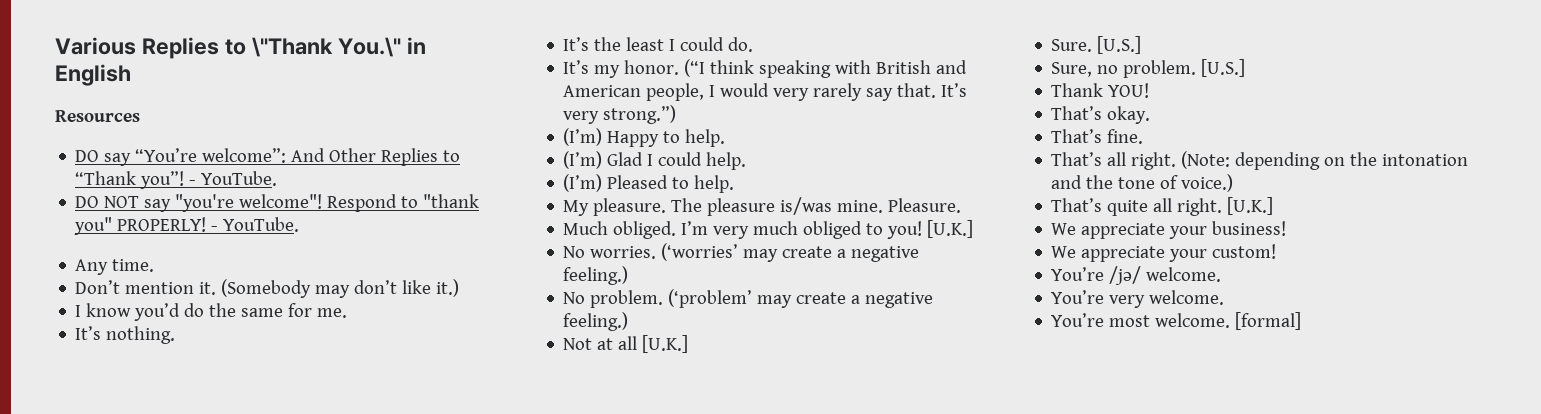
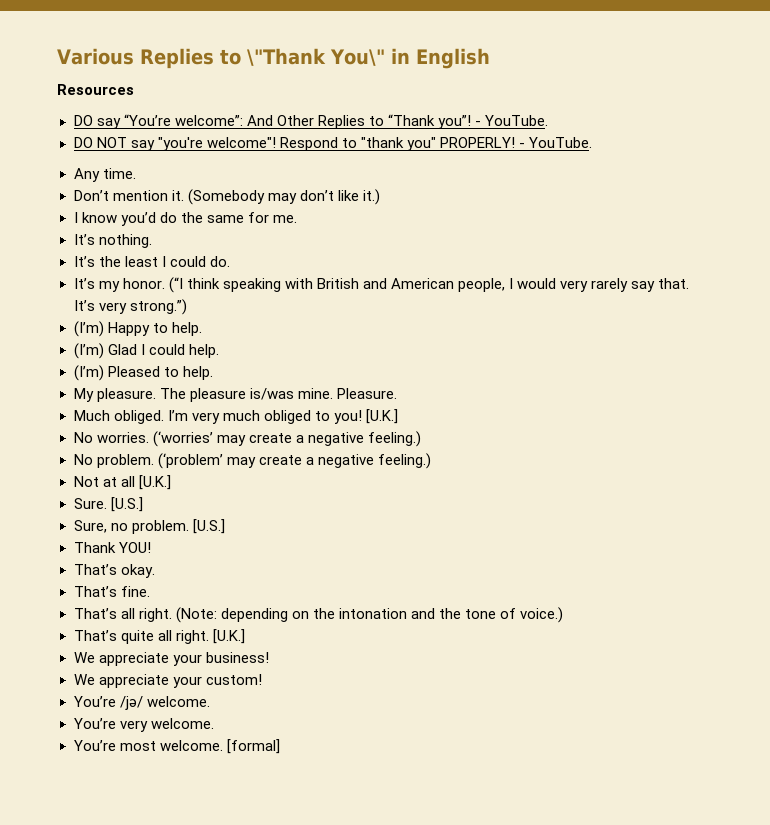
- Various Replies to \"Thank You.\" in English
+ Various Replies to \"Thank You\" in English

